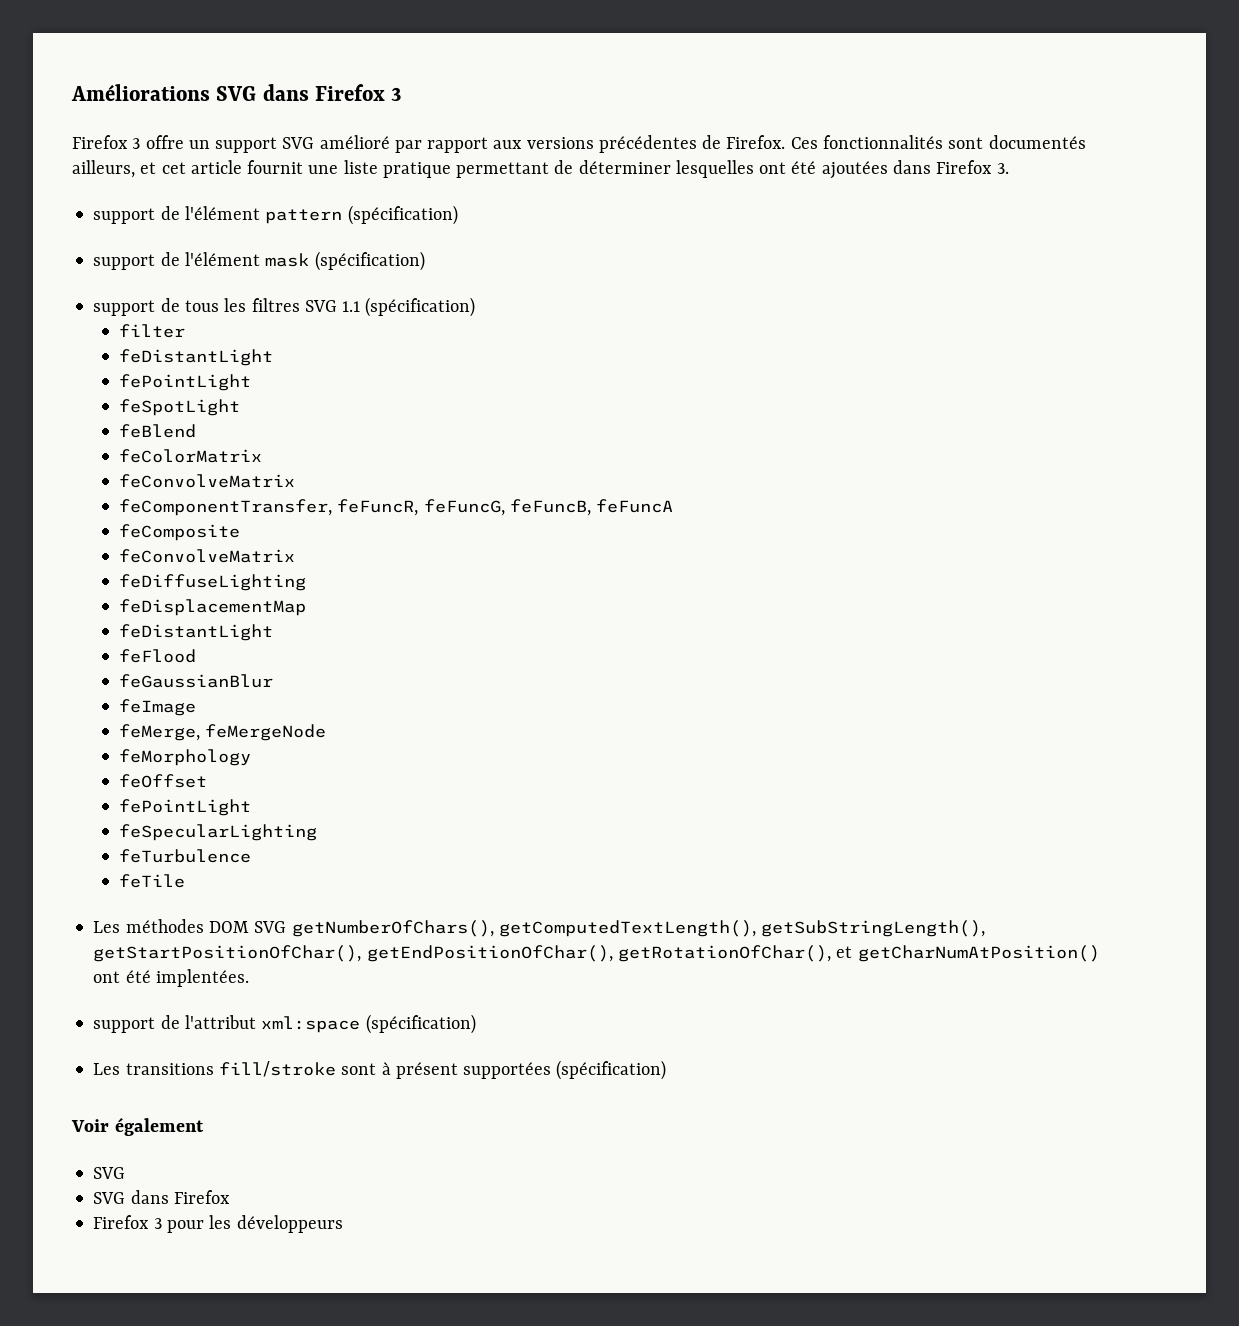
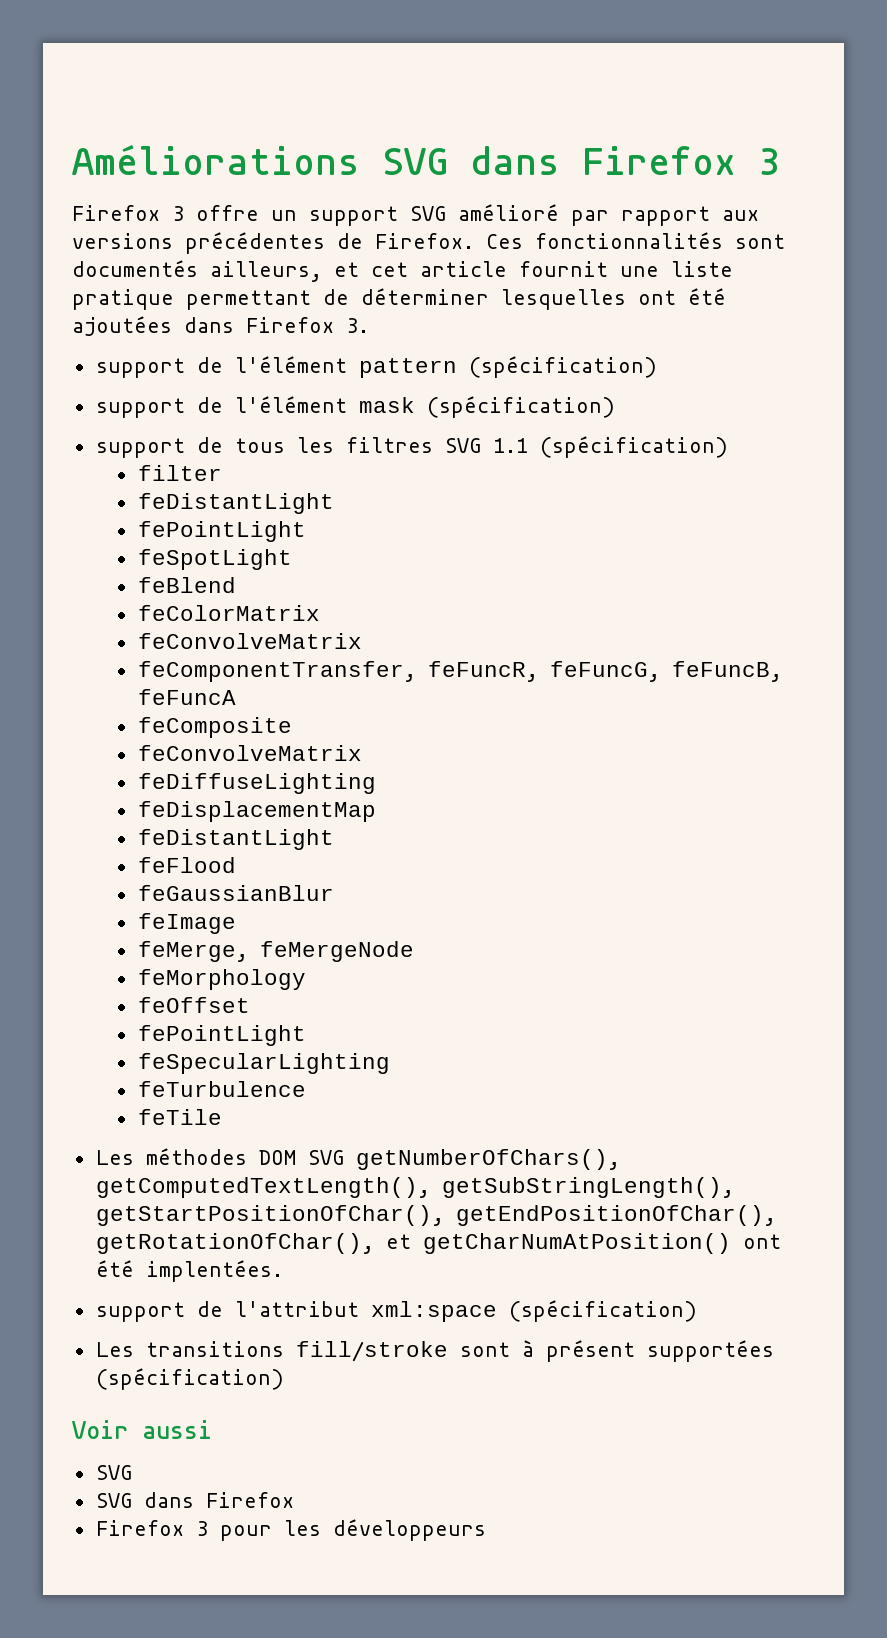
- Voir également
+ Voir aussi

